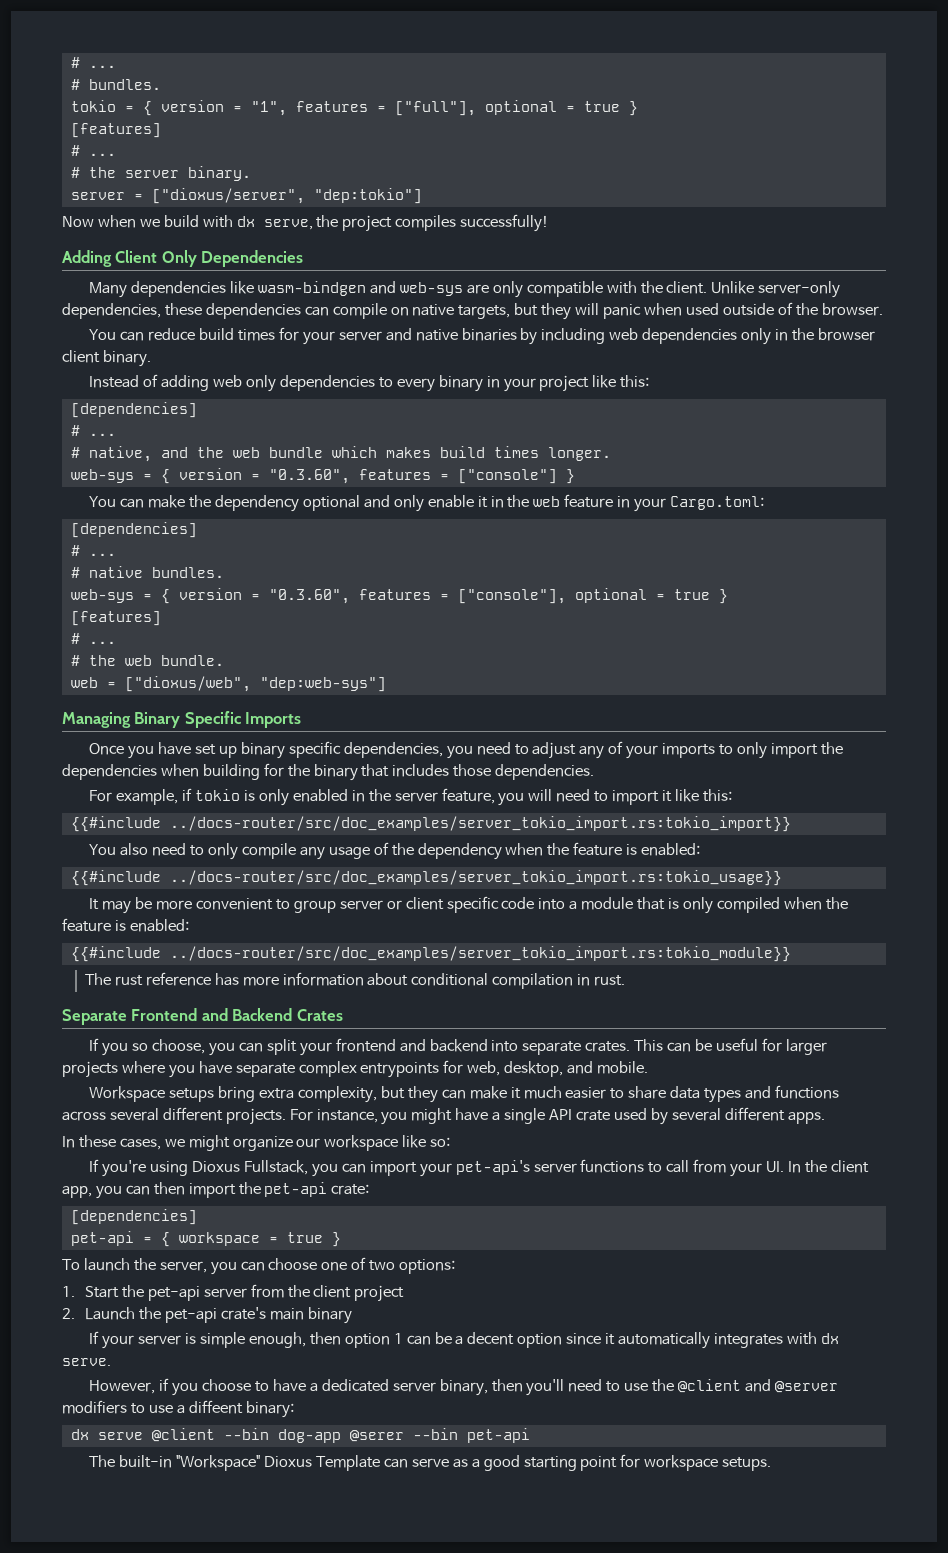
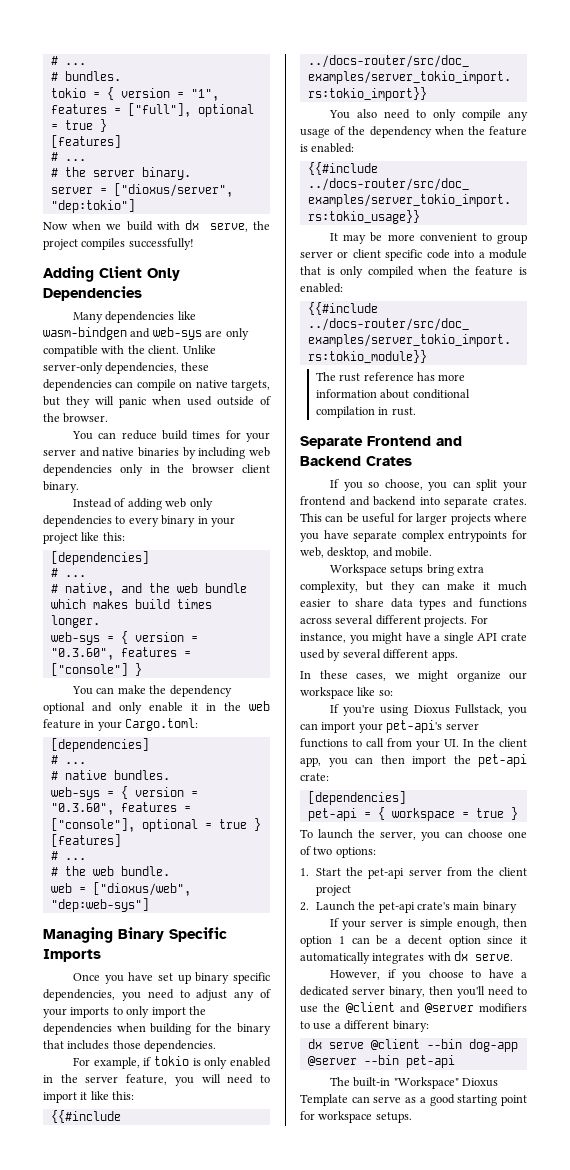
- However, if you choose to have a dedicated server binary, then you'll need to use the @client and @server modifiers to use a diffeent binary:
+ However, if you choose to have a dedicated server binary, then you'll need to use the @client and @server modifiers to use a different binary:
- dx serve @client --bin dog-app @serer --bin pet-api
+ dx serve @client --bin dog-app @server --bin pet-api

